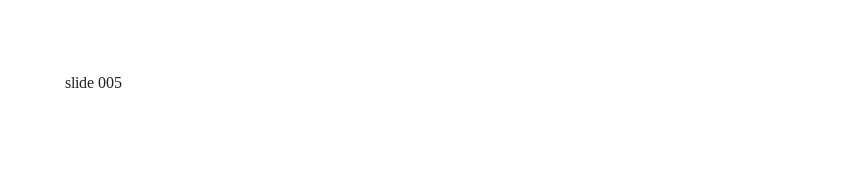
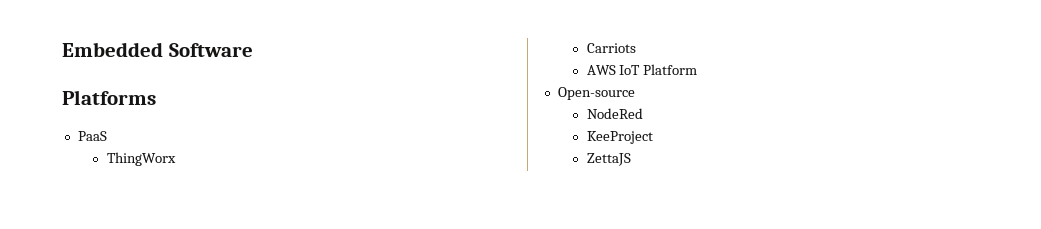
- slide 005
+ Embedded Software
+ Platforms
+ PaaS
+ ThingWorx
+ Carriots
+ AWS IoT Platform
+ Open-source
+ NodeRed
+ KeeProject
+ ZettaJS

